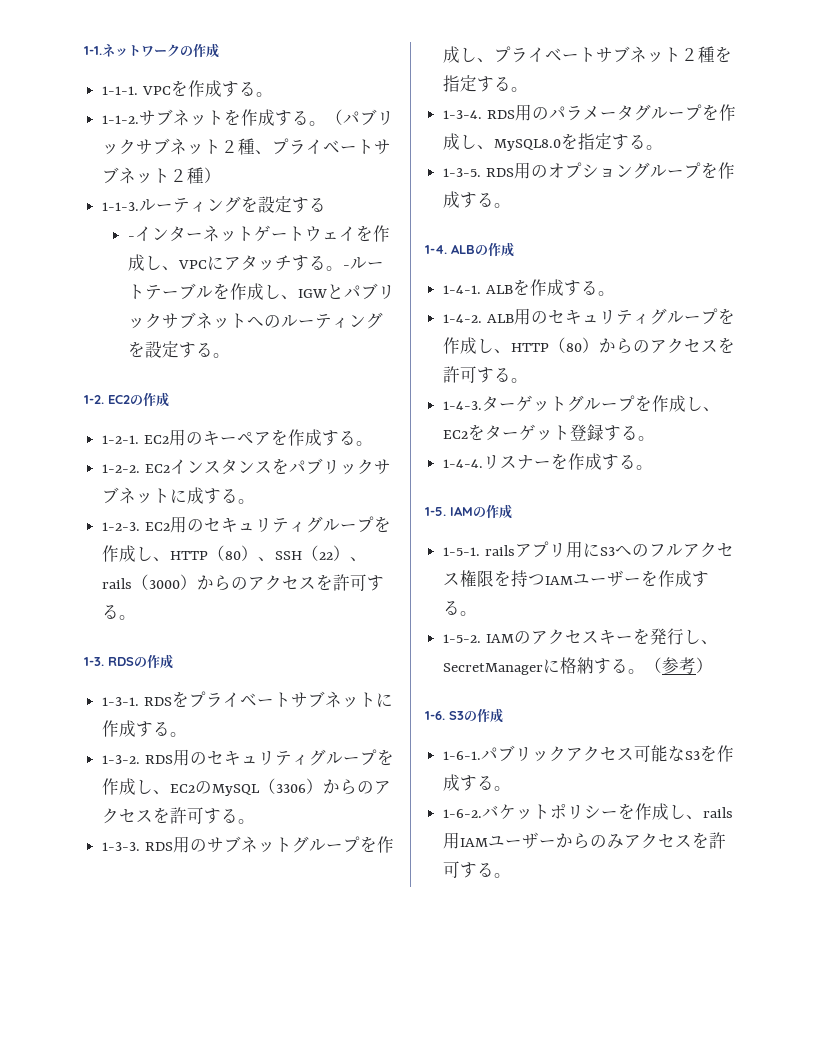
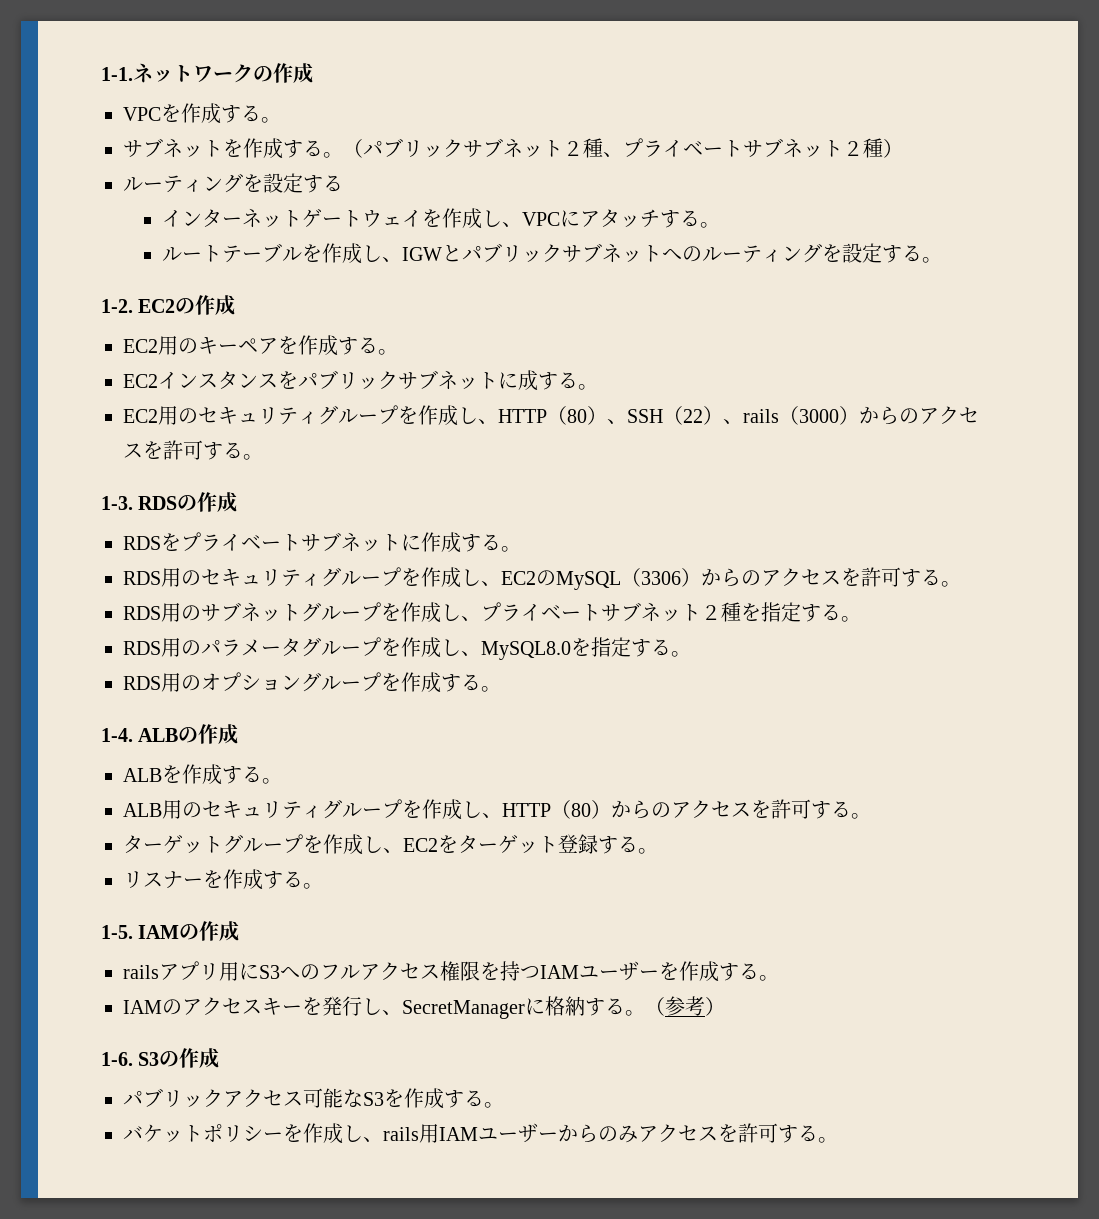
- 1-1-1.
- 1-1-2.
- 1-1-3.
- -インターネットゲートウェイを作成し、VPCにアタッチする。-ルートテーブルを作成し、IGWとパブリックサブネットへのルーティングを設定する。
+ インターネットゲートウェイを作成し、VPCにアタッチする。
+ ルートテーブルを作成し、IGWとパブリックサブネットへのルーティングを設定する。
- 1-2-1.
- 1-2-2.
- 1-2-3.
- 1-3-1.
- 1-3-2.
- 1-3-3.
- 1-3-4.
- 1-3-5.
- 1-4-1.
- 1-4-2.
- 1-4-3.
- 1-4-4.
- 1-5-1. railsアプリ用にS3へのフルアクセス権限を持つIAMユーザーを作成する。
+ railsアプリ用にS3へのフルアクセス権限を持つIAMユーザーを作成する。
- 1-5-2.
- 1-6-1.
- 1-6-2.

